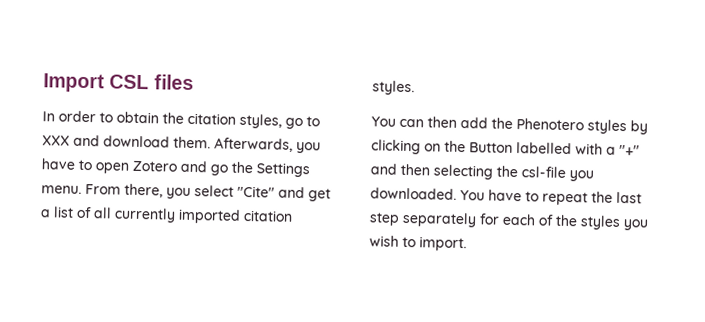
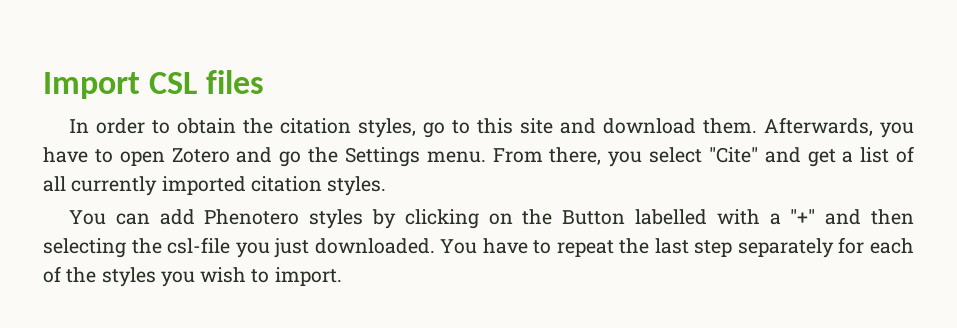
- In order to obtain the citation styles, go to XXX and download them.
+ In order to obtain the citation styles, go to this site and download them.
- You can then add the Phenotero styles by clicking on the Button labelled with a "+" and then selecting the csl-file you downloaded.
+ You can add Phenotero styles by clicking on the Button labelled with a "+" and then selecting the csl-file you just downloaded.

